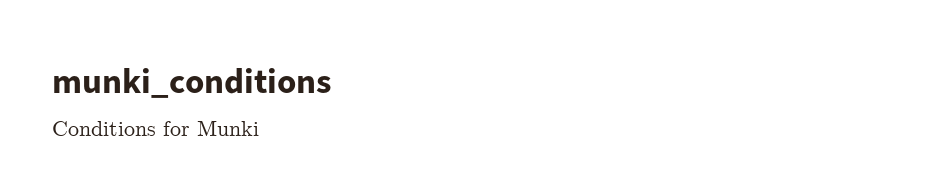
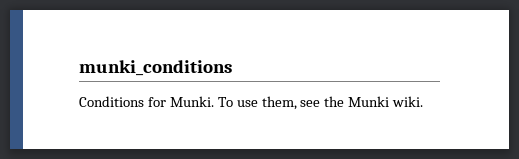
- Conditions for Munki
+ Conditions for Munki. To use them, see the Munki wiki.

